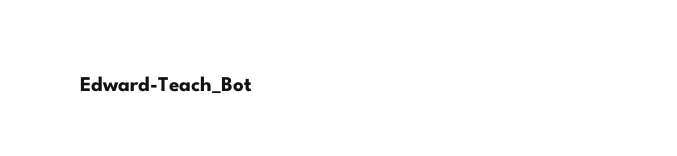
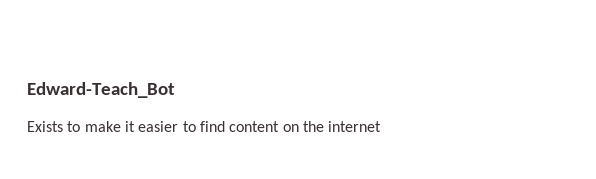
+ Exists to make it easier to find content on the internet

